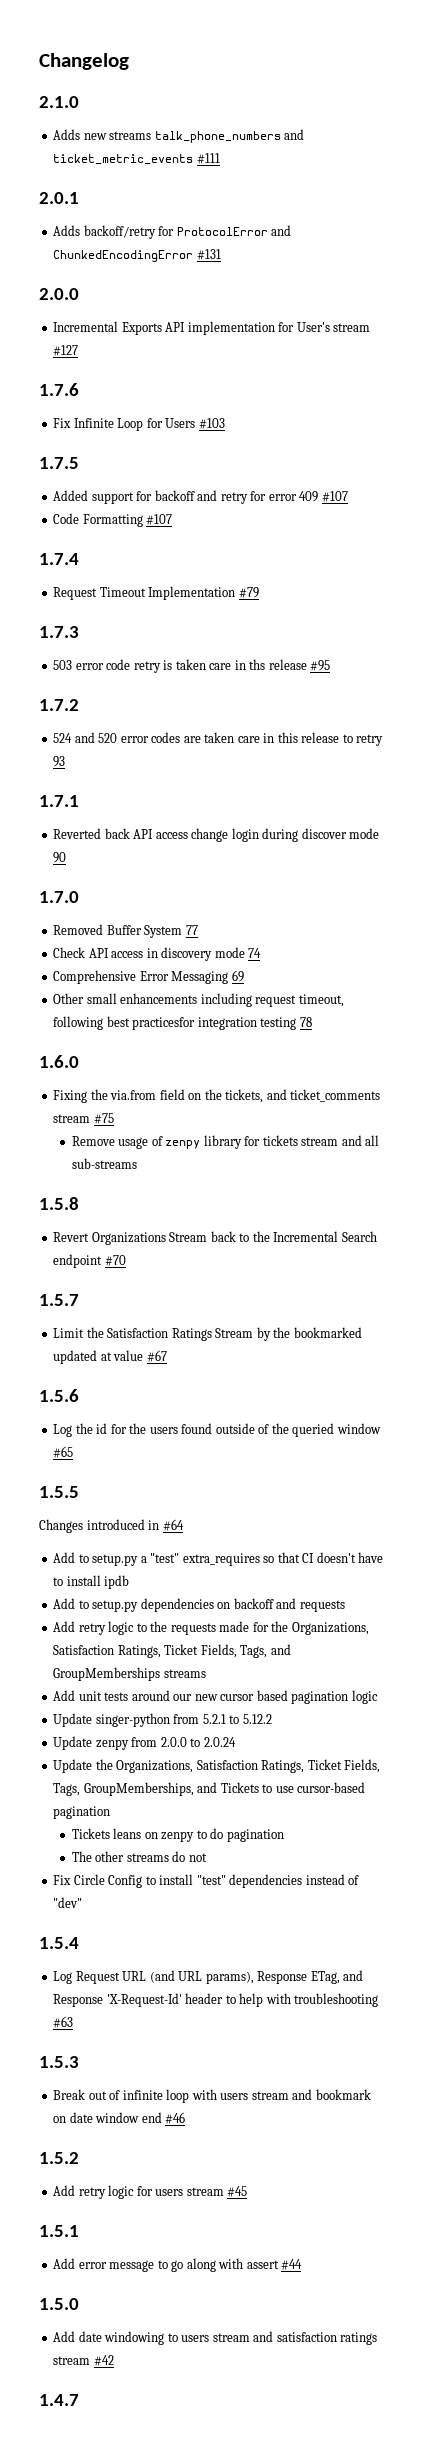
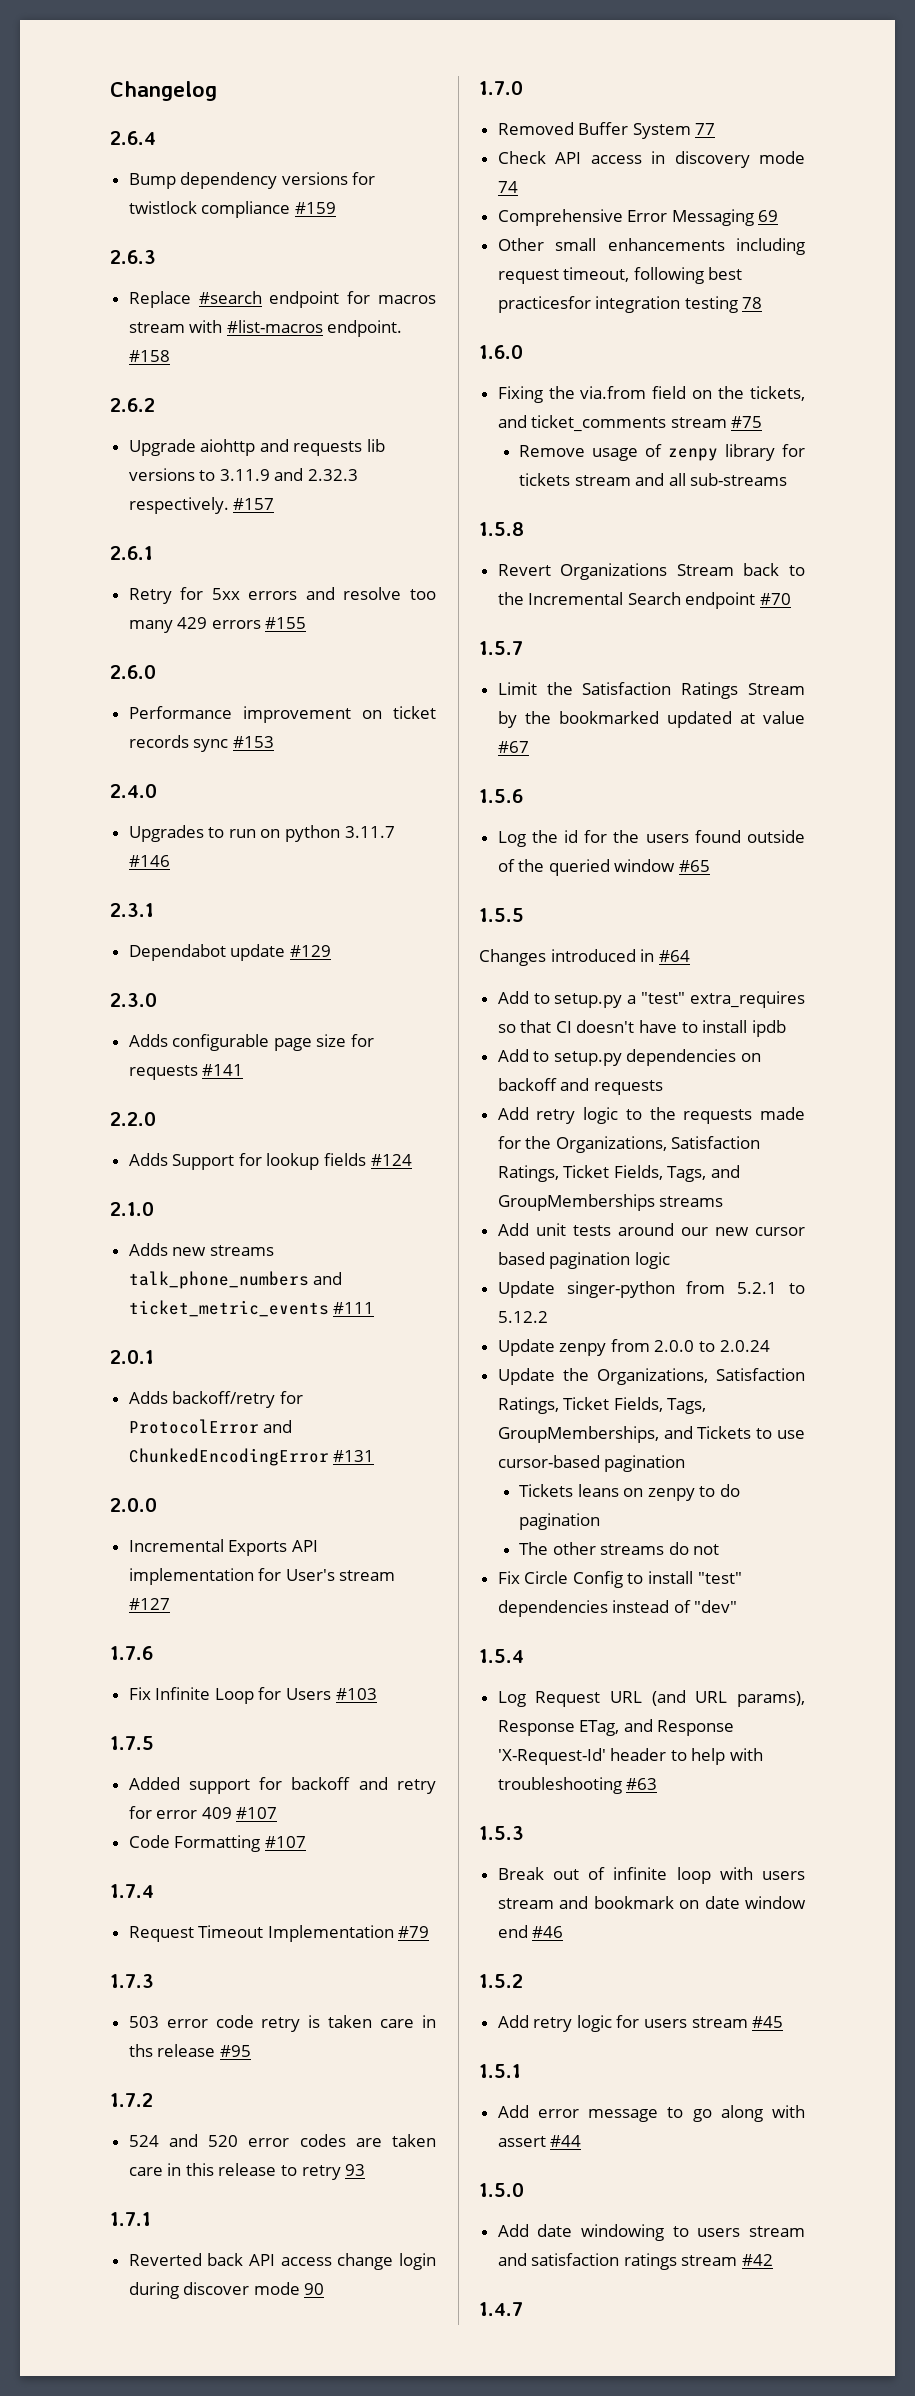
+ 2.6.4
+ Bump dependency versions for twistlock compliance #159
+ 2.6.3
+ Replace #search endpoint for macros stream with #list-macros endpoint. #158
+ 2.6.2
+ Upgrade aiohttp and requests lib versions to 3.11.9 and 2.32.3 respectively. #157
+ 2.6.1
+ Retry for 5xx errors and resolve too many 429 errors #155
+ 2.6.0
+ Performance improvement on ticket records sync #153
+ 2.4.0
+ Upgrades to run on python 3.11.7 #146
+ 2.3.1
+ Dependabot update #129
+ 2.3.0
+ Adds configurable page size for requests #141
+ 2.2.0
+ Adds Support for lookup fields #124

